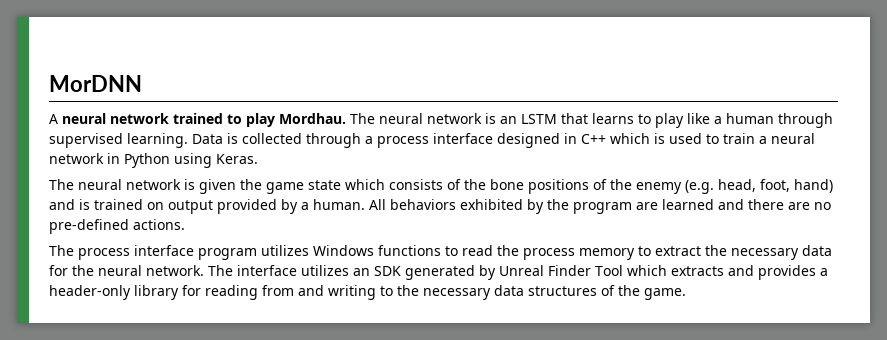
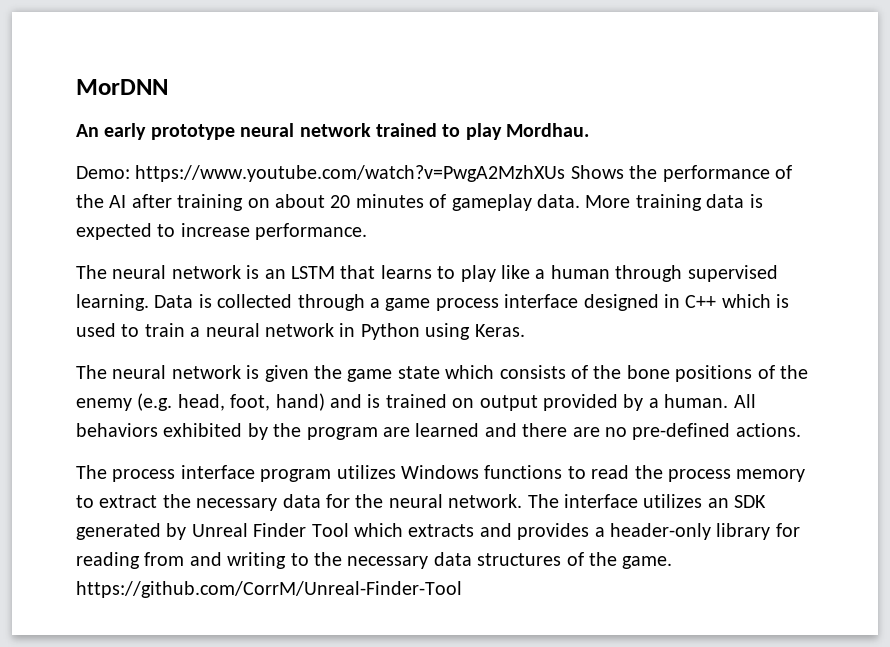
- A neural network trained to play Mordhau. The neural network is an LSTM that learns to play like a human through supervised learning.
+ An early prototype neural network trained to play Mordhau.
+ Demo: https://www.youtube.com/watch?v=PwgA2MzhXUs Shows the performance of the AI after training on about 20 minutes of gameplay data. More training data is expected to increase performance.
+ The neural network is an LSTM that learns to play like a human through supervised learning.
- Data is collected through a process interface designed in C++ which is used to train a neural network in Python using Keras.
+ Data is collected through a game process interface designed in C++ which is used to train a neural network in Python using Keras.
- The interface utilizes an SDK generated by Unreal Finder Tool which extracts and provides a header-only library for reading from and writing to the necessary data structures of the game.
+ The interface utilizes an SDK generated by Unreal Finder Tool which extracts and provides a header-only library for reading from and writing to the necessary data structures of the game. https://github.com/CorrM/Unreal-Finder-Tool

